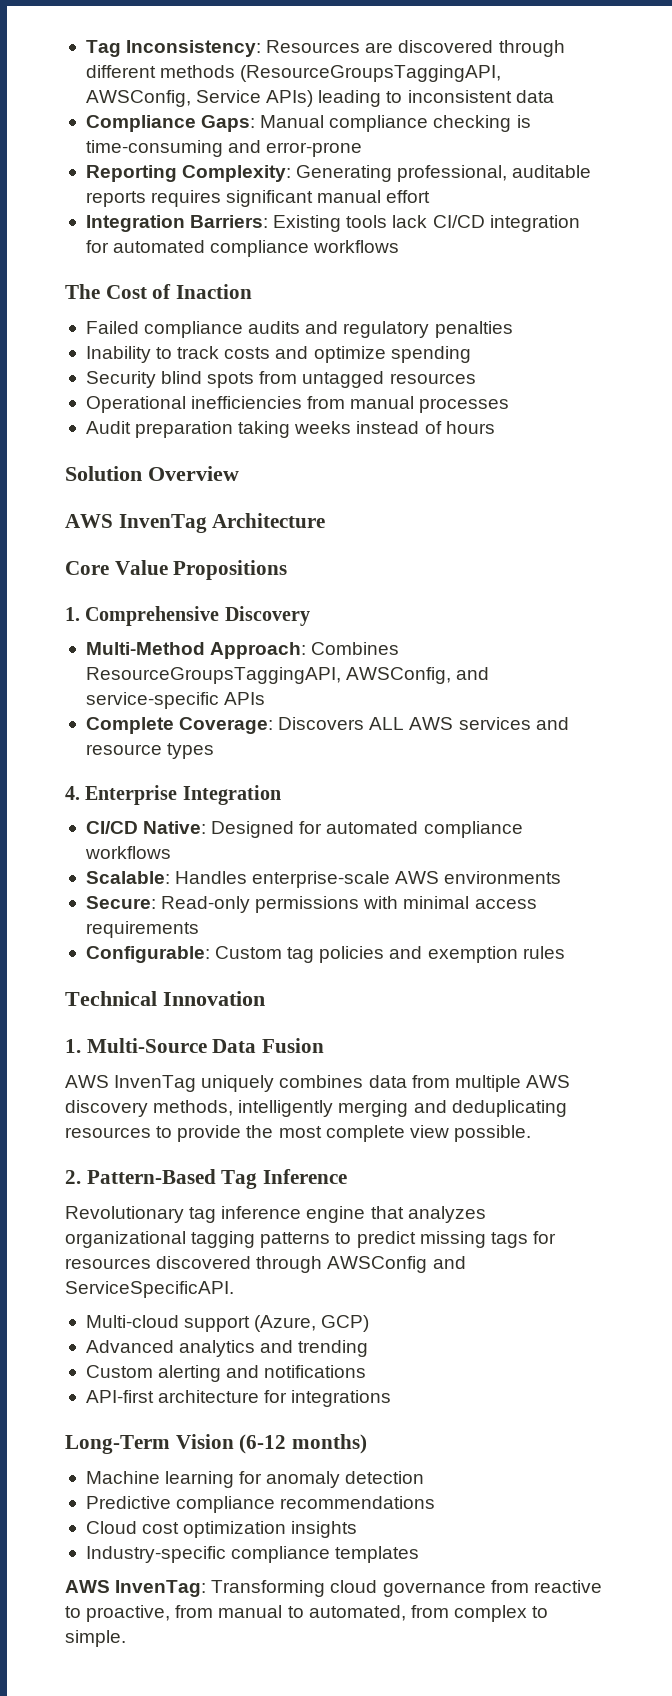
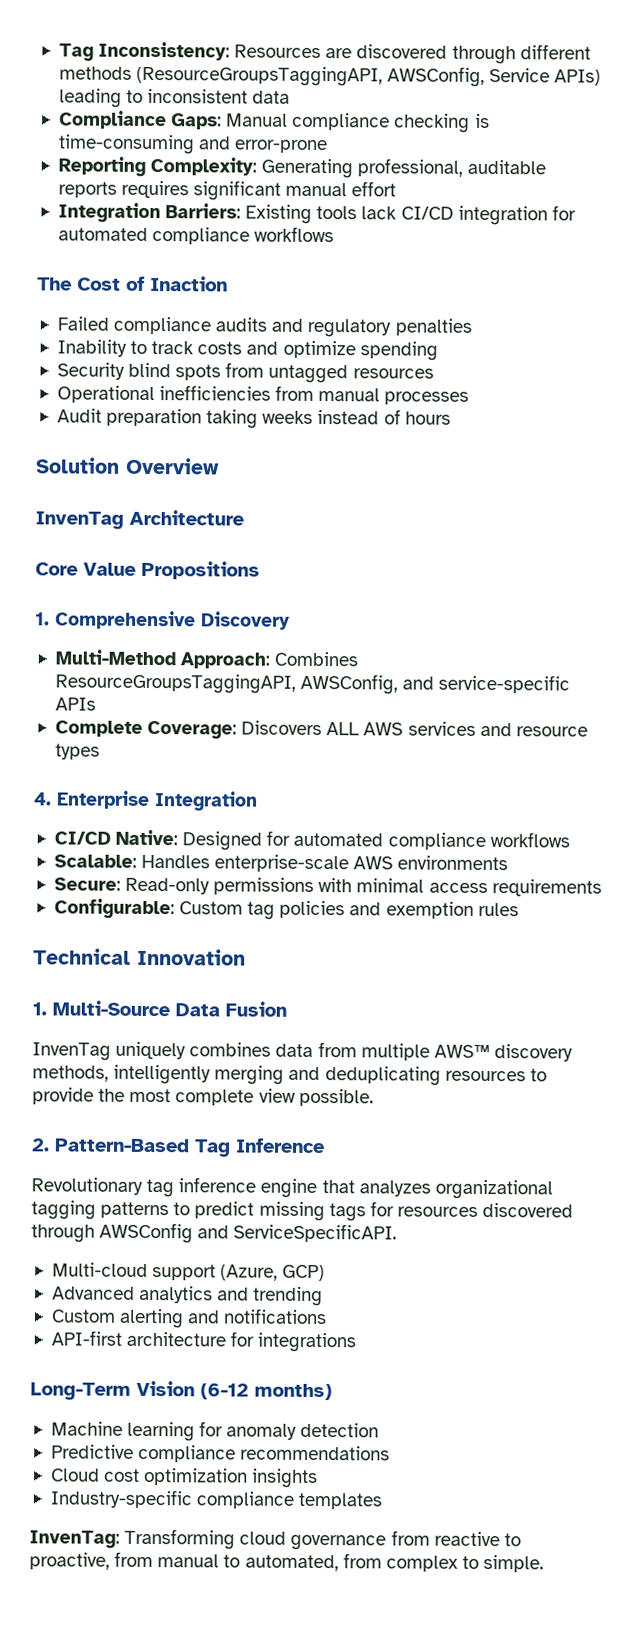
- AWS InvenTag Architecture
+ InvenTag Architecture
- AWS InvenTag uniquely combines data from multiple AWS discovery methods, intelligently merging and deduplicating resources to provide the most complete view possible.
+ InvenTag uniquely combines data from multiple AWS™ discovery methods, intelligently merging and deduplicating resources to provide the most complete view possible.
- AWS InvenTag: Transforming cloud governance from reactive to proactive, from manual to automated, from complex to simple.
+ InvenTag: Transforming cloud governance from reactive to proactive, from manual to automated, from complex to simple.

